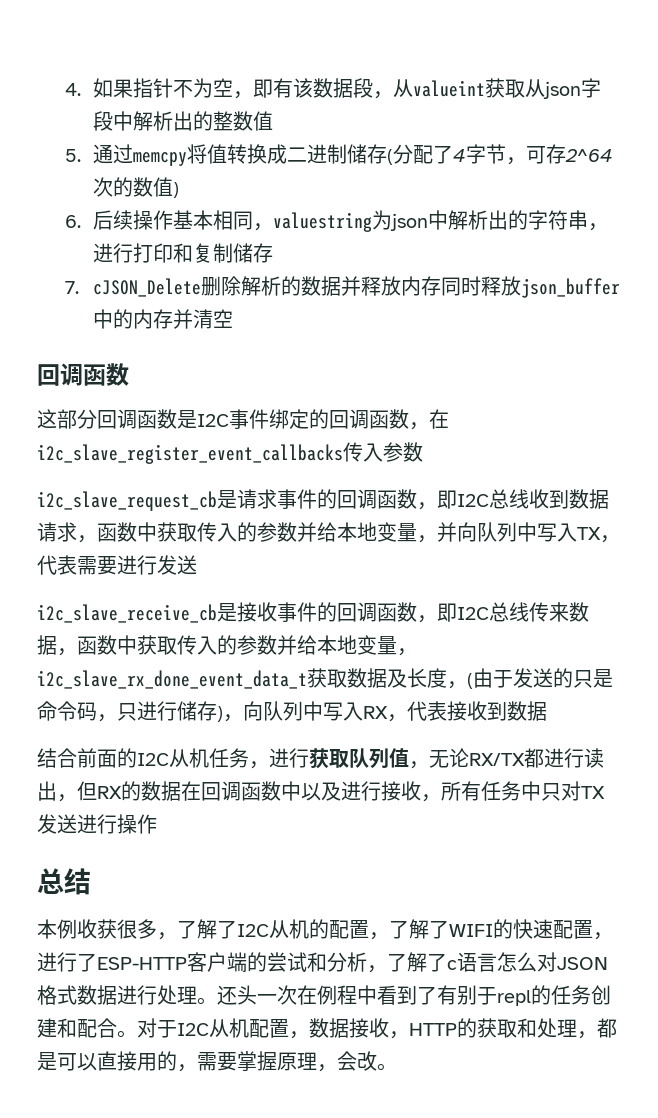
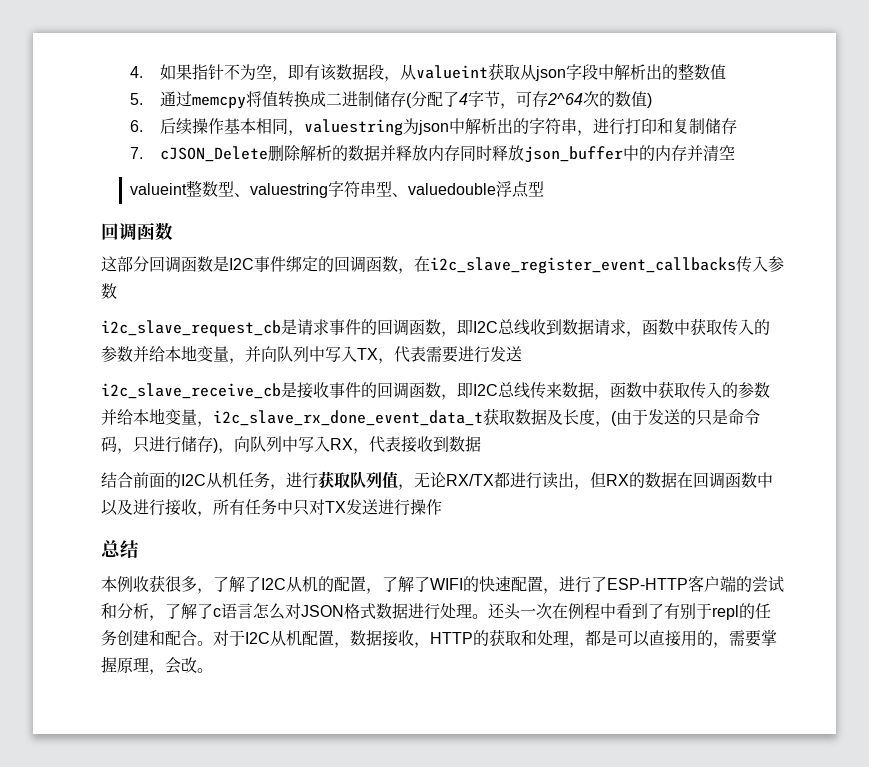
+ valueint整数型、valuestring字符串型、valuedouble浮点型

